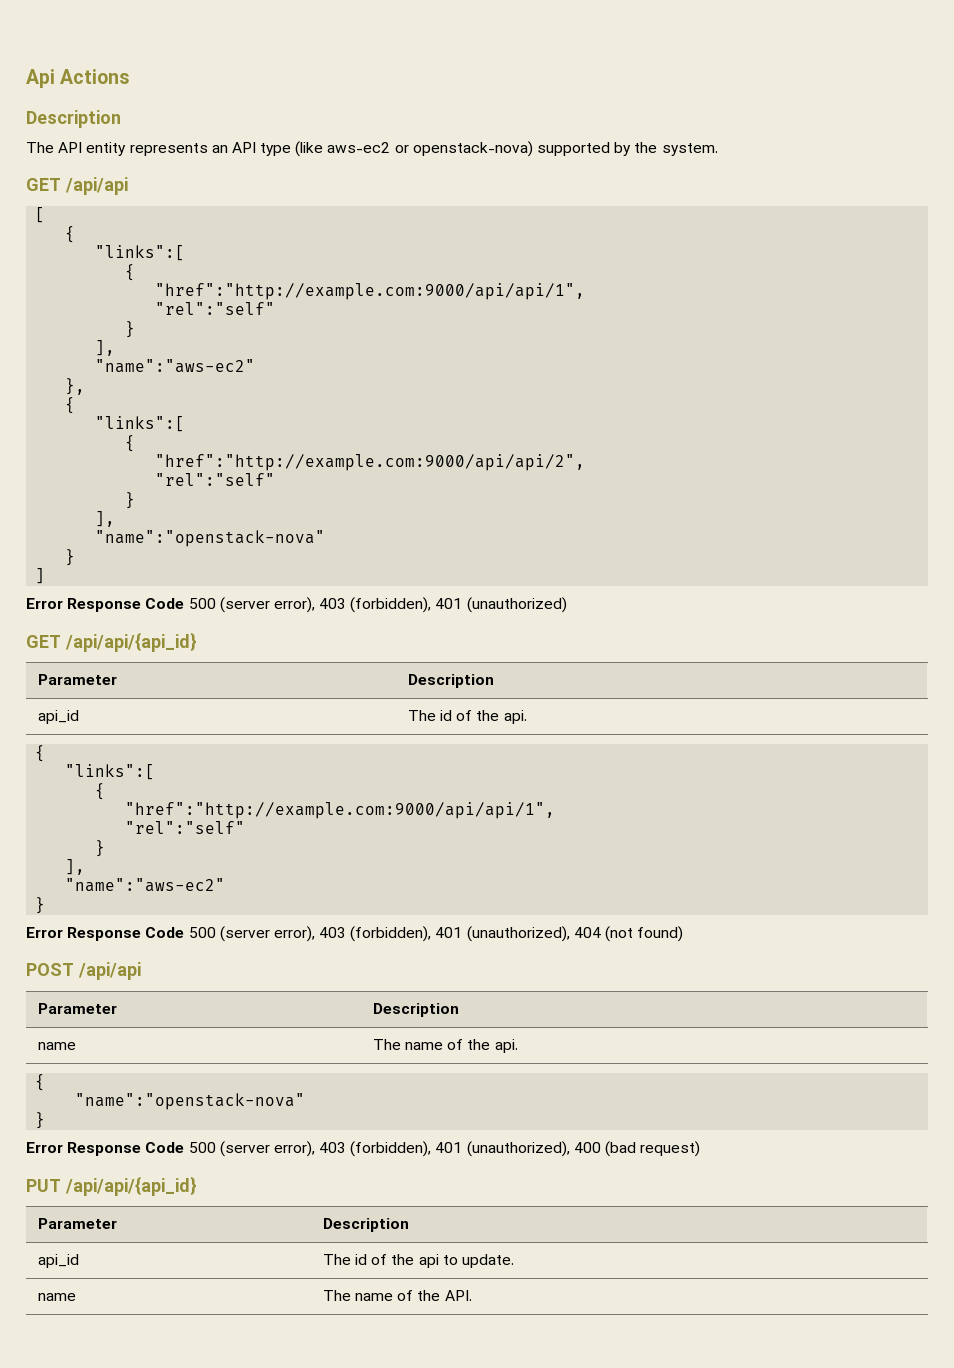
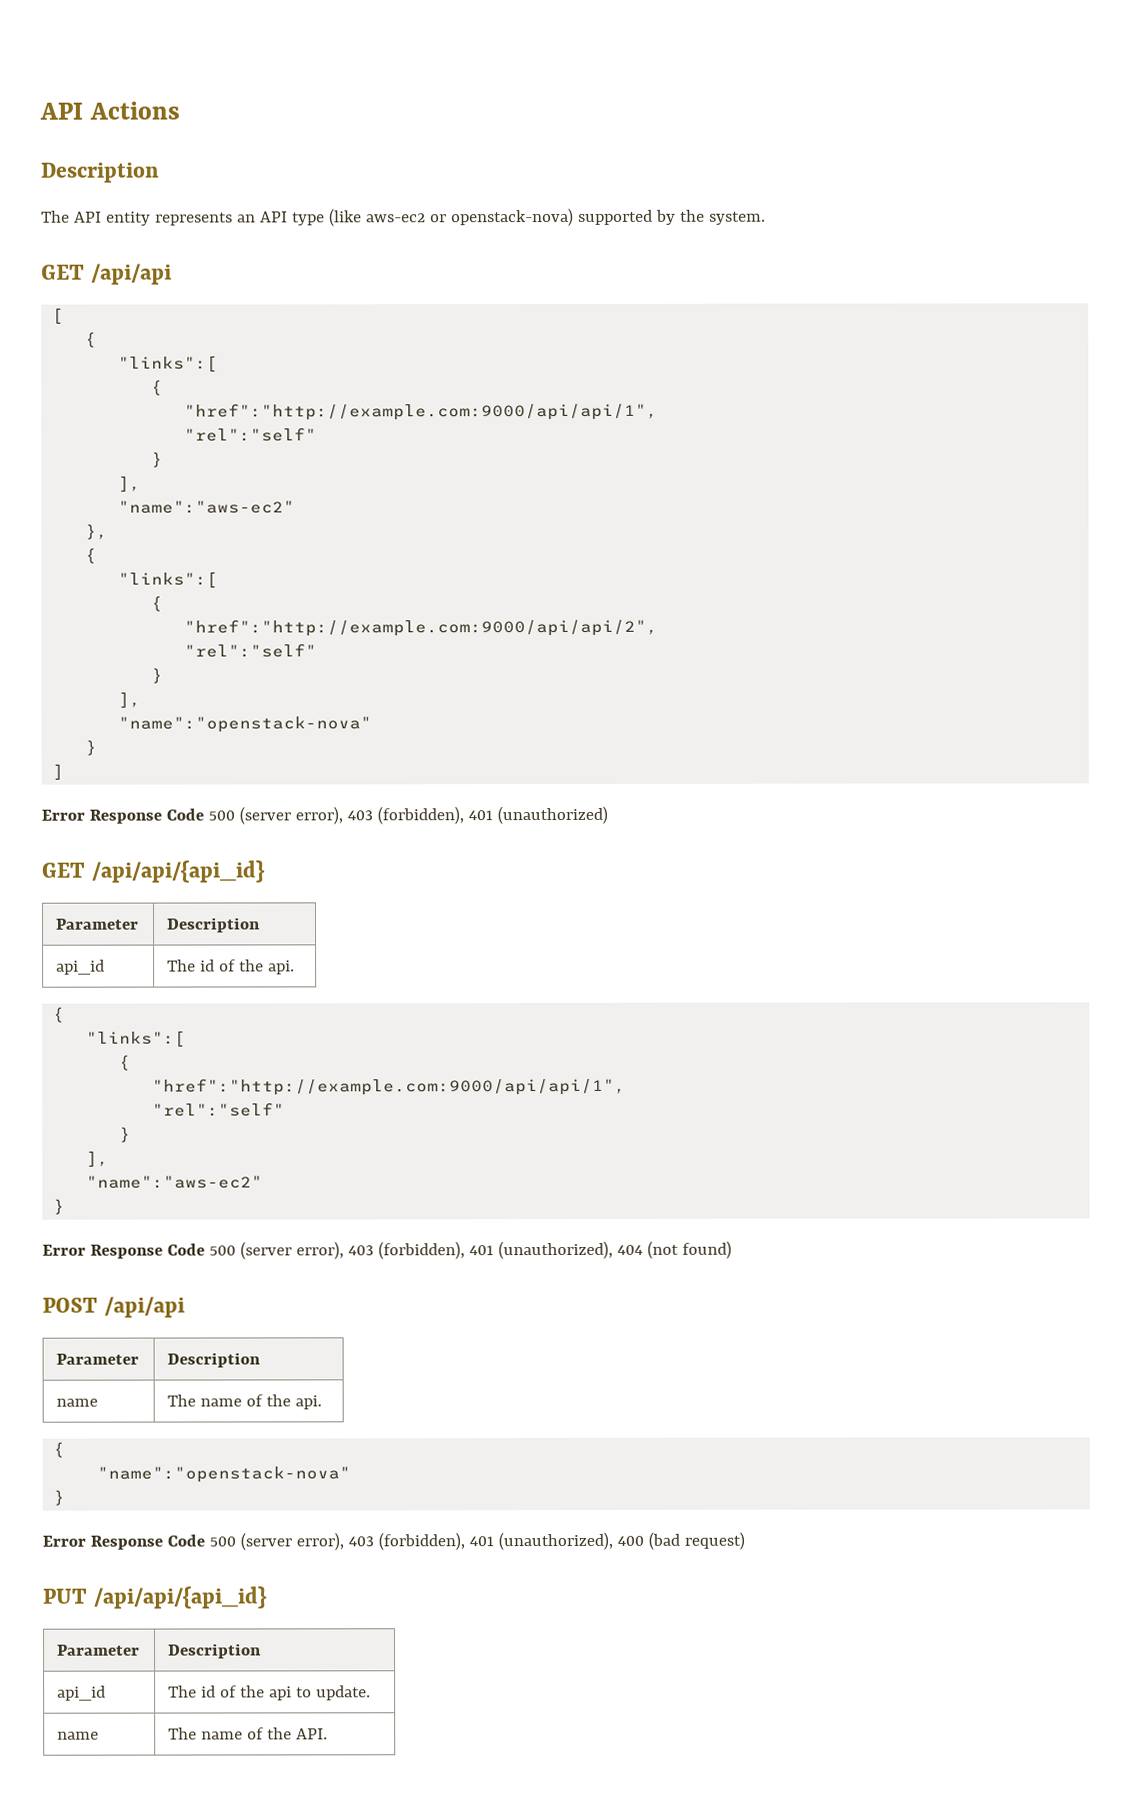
- Api Actions
+ API Actions

